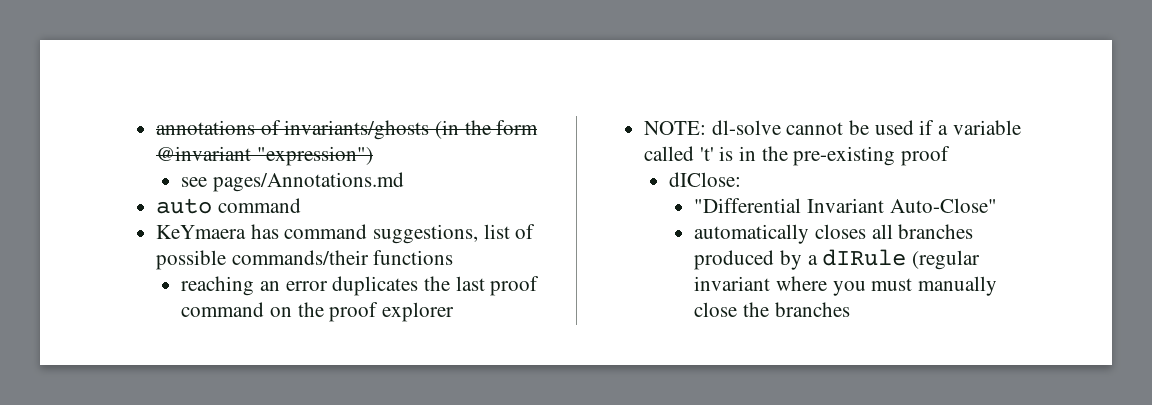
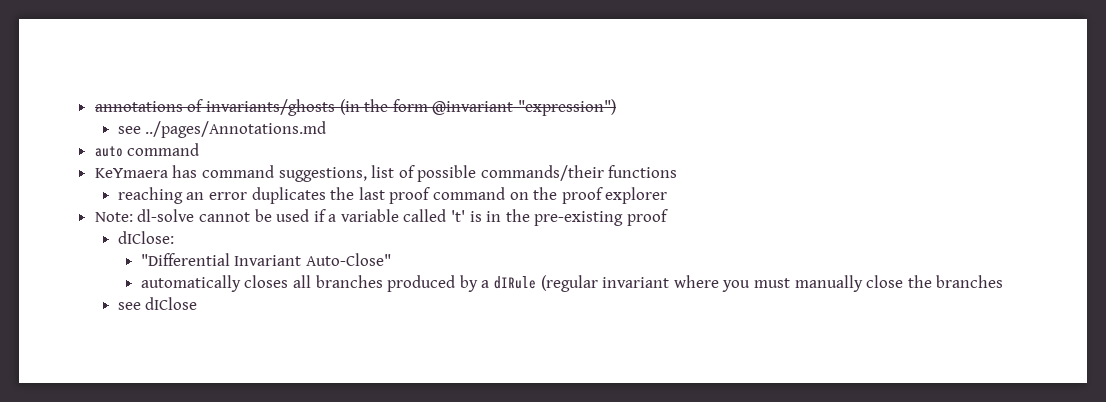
- see pages/Annotations.md
+ see ../pages/Annotations.md
- NOTE: dl-solve cannot be used if a variable called 't' is in the pre-existing proof
+ Note: dl-solve cannot be used if a variable called 't' is in the pre-existing proof
+ see dIClose

